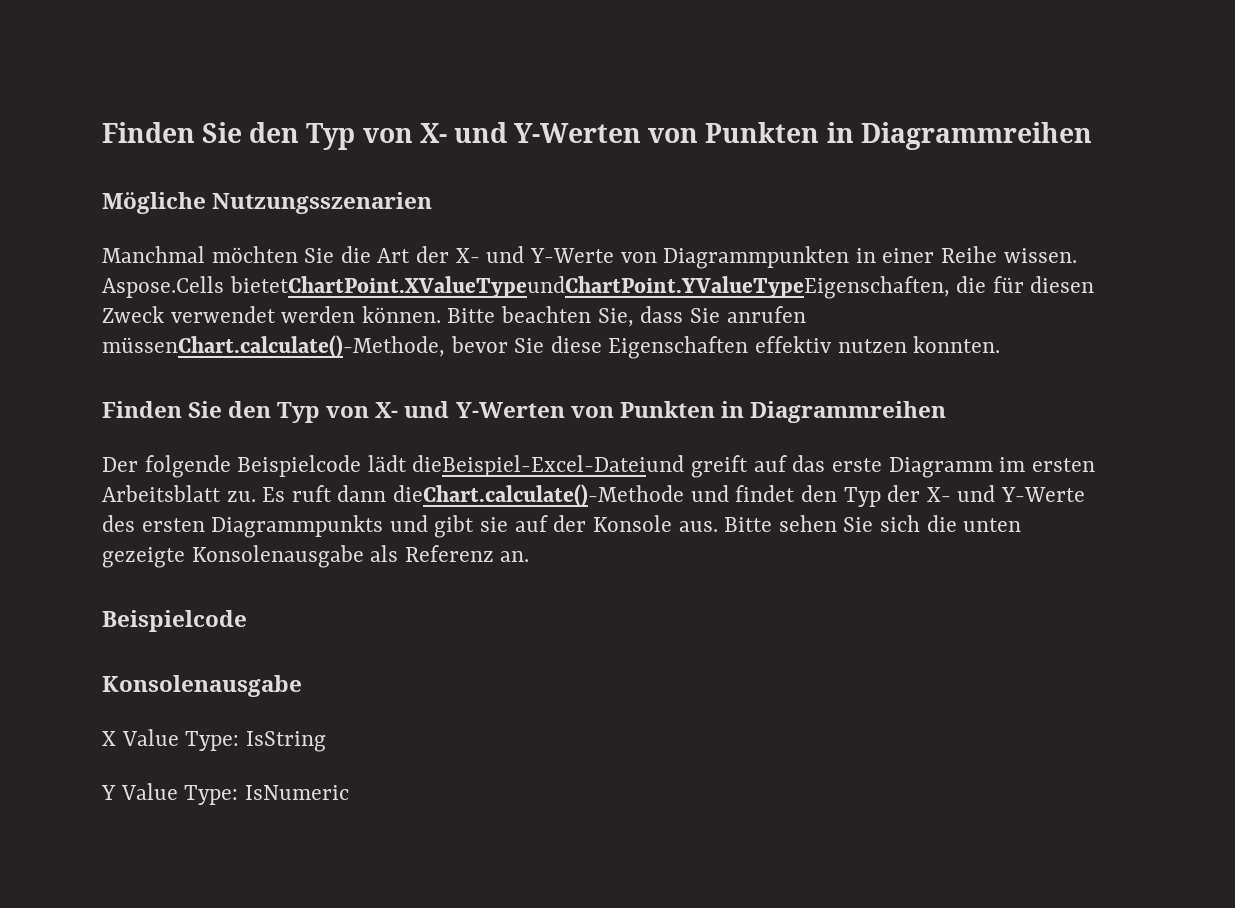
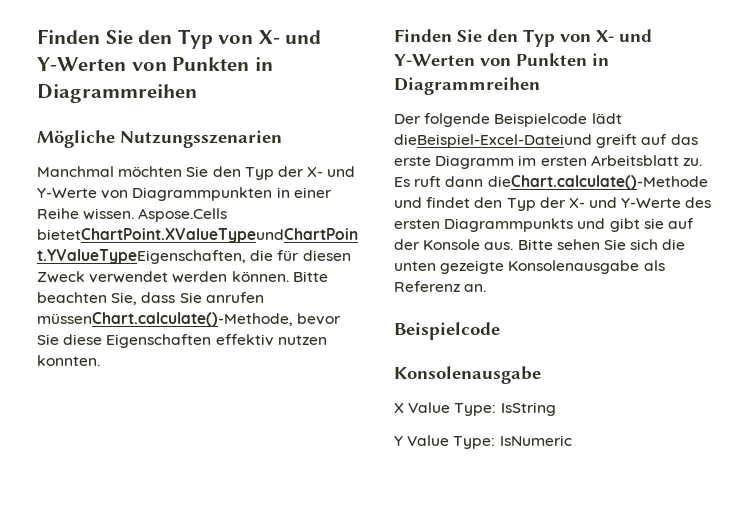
- Manchmal möchten Sie die Art der X- und Y-Werte von Diagrammpunkten in einer Reihe wissen.
+ Manchmal möchten Sie den Typ der X- und Y-Werte von Diagrammpunkten in einer Reihe wissen.

